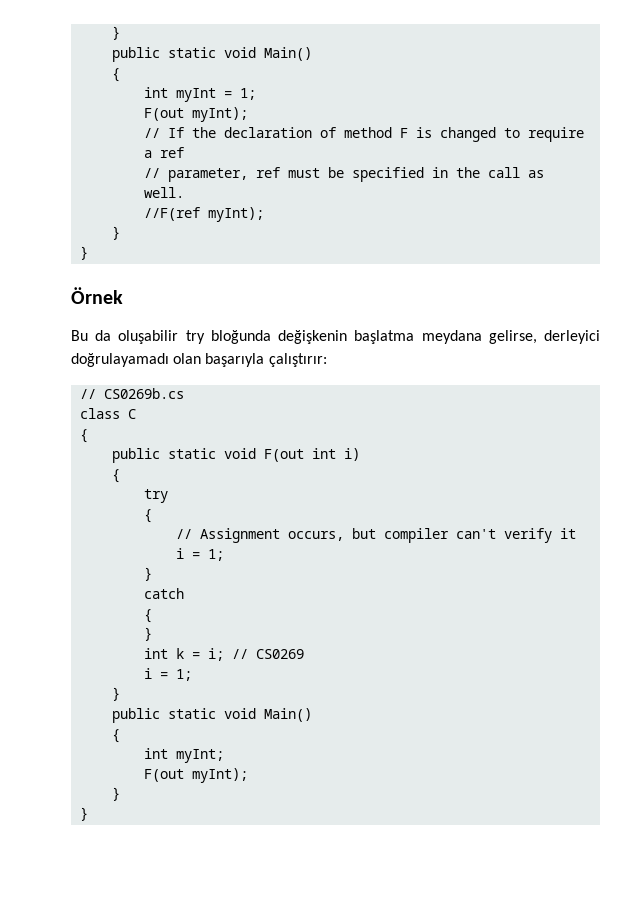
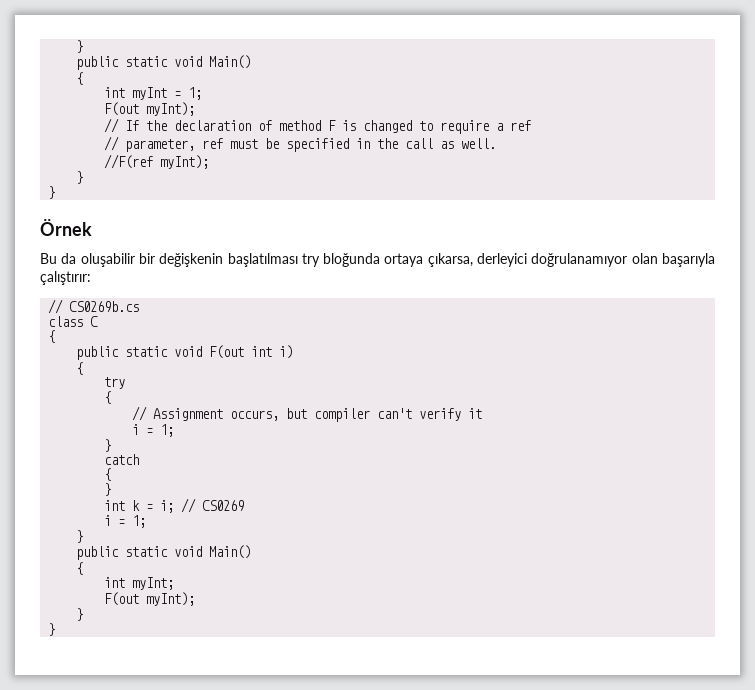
- Bu da oluşabilir try bloğunda değişkenin başlatma meydana gelirse, derleyici doğrulayamadı olan başarıyla çalıştırır:
+ Bu da oluşabilir bir değişkenin başlatılması try bloğunda ortaya çıkarsa, derleyici doğrulanamıyor olan başarıyla çalıştırır:

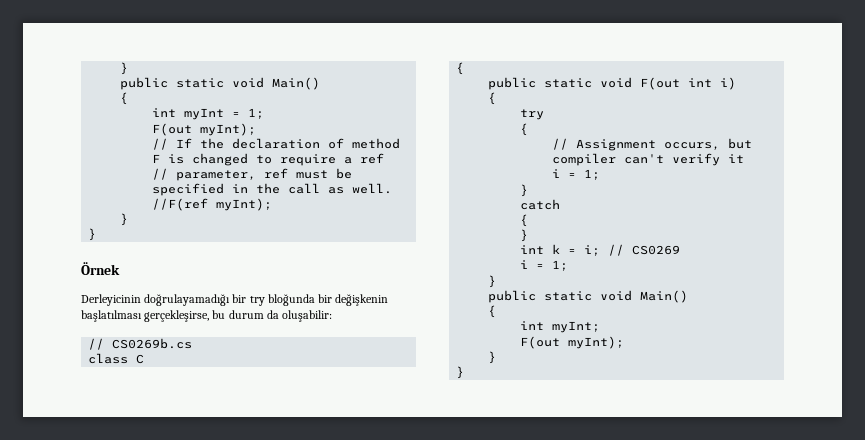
- Bu da oluşabilir bir değişkenin başlatılması try bloğunda ortaya çıkarsa, derleyici doğrulanamıyor olan başarıyla çalıştırır:
+ Derleyicinin doğrulayamadığı bir try bloğunda bir değişkenin başlatılması gerçekleşirse, bu durum da oluşabilir:

